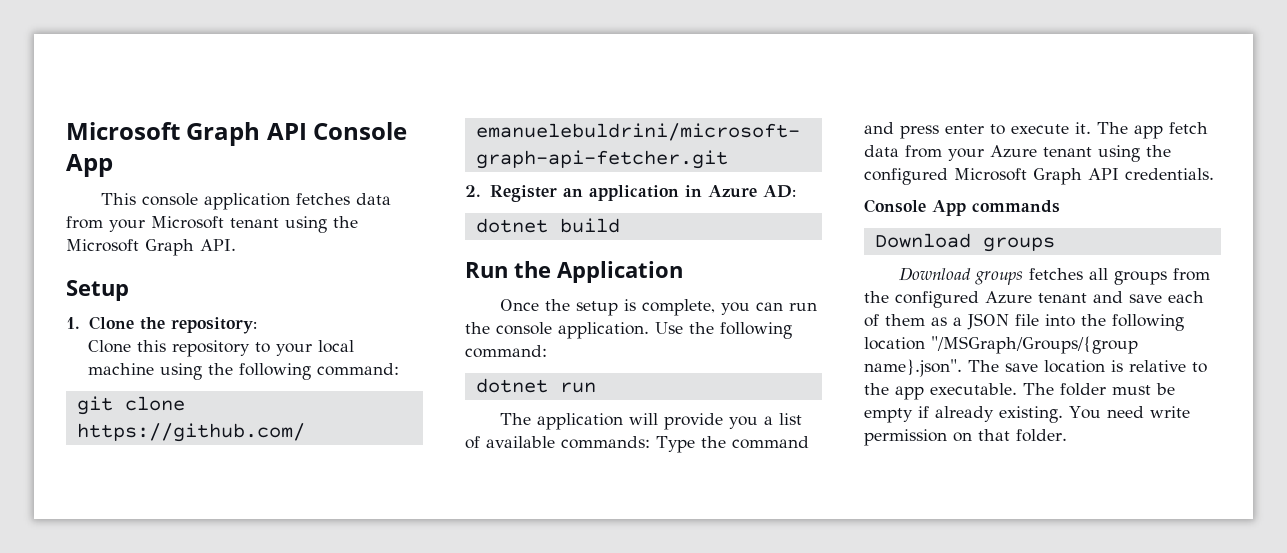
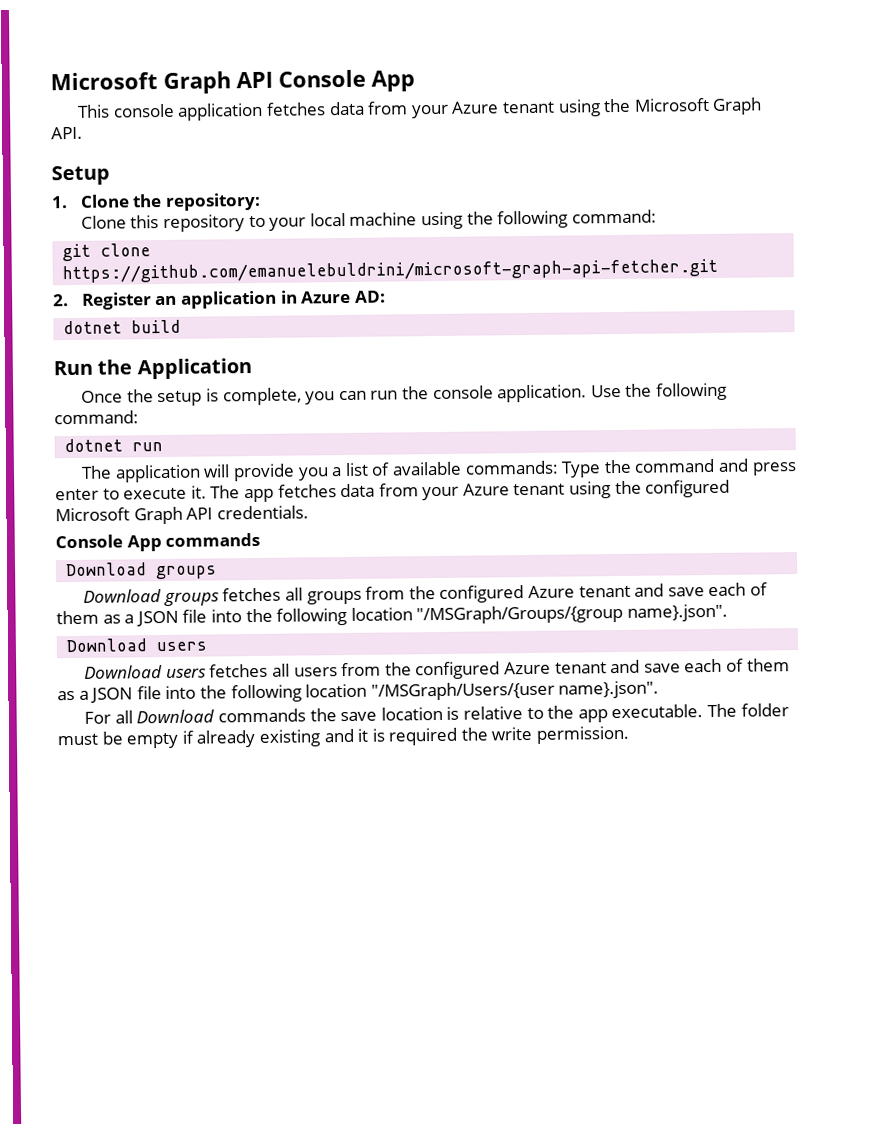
- This console application fetches data from your Microsoft tenant using the Microsoft Graph API.
+ This console application fetches data from your Azure tenant using the Microsoft Graph API.
- The app fetch data from your Azure tenant using the configured Microsoft Graph API credentials.
+ The app fetches data from your Azure tenant using the configured Microsoft Graph API credentials.
- Download groups fetches all groups from the configured Azure tenant and save each of them as a JSON file into the following location "/MSGraph/Groups/{group name}.json". The save location is relative to the app executable.
+ Download groups fetches all groups from the configured Azure tenant and save each of them as a JSON file into the following location "/MSGraph/Groups/{group name}.json".
+ Download users
+ Download users fetches all users from the configured Azure tenant and save each of them as a JSON file into the following location "/MSGraph/Users/{user name}.json".
+ For all Download commands the save location is relative to the app executable.
- The folder must be empty if already existing. You need write permission on that folder.
+ The folder must be empty if already existing and it is required the write permission.

